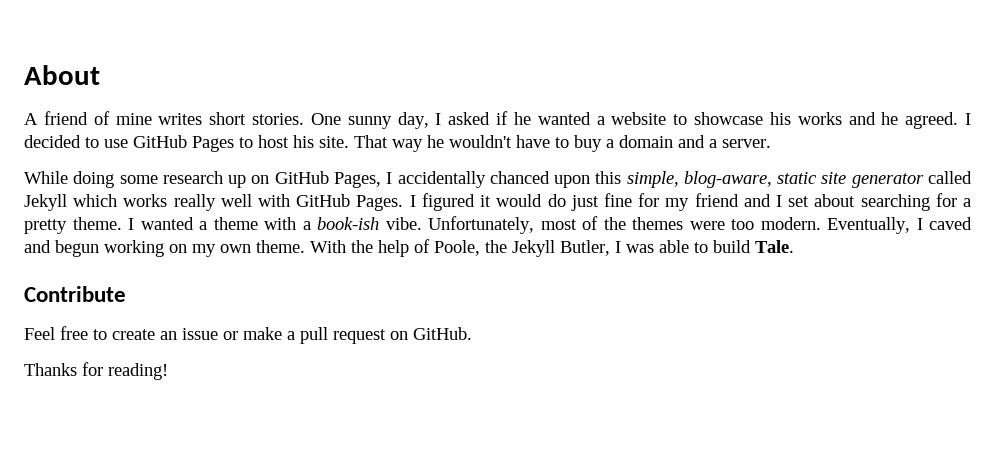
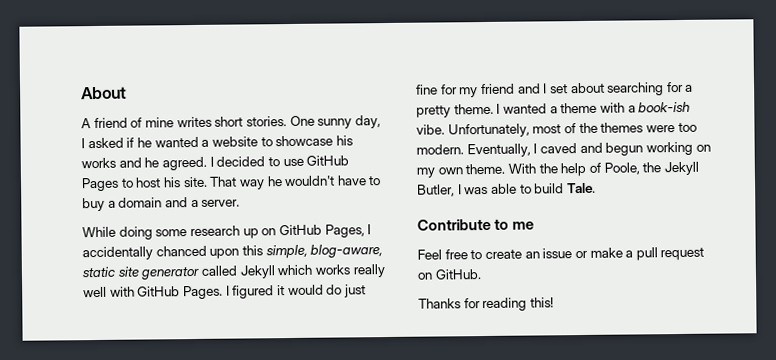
- Contribute
+ Contribute to me
- Thanks for reading!
+ Thanks for reading this!

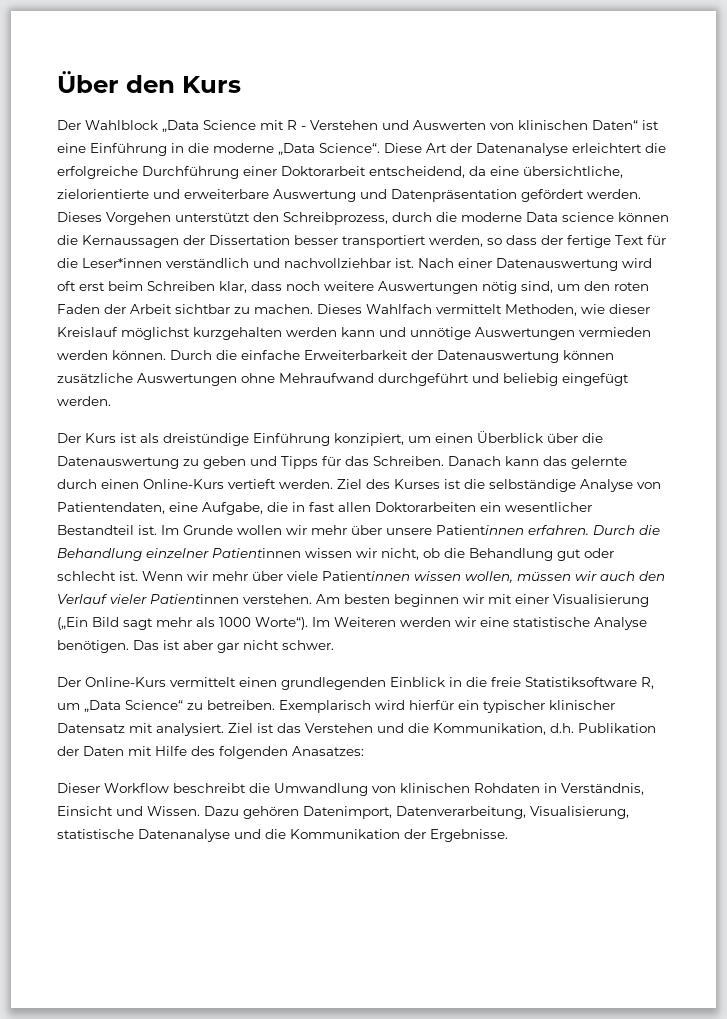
- About
- A friend of mine writes short stories. One sunny day, I asked if he wanted a website to showcase his works and he agreed. I decided to use GitHub Pages to host his site. That way he wouldn't have to buy a domain and a server.
- While doing some research up on GitHub Pages, I accidentally chanced upon this simple, blog-aware, static site generator called Jekyll which works really well with GitHub Pages. I figured it would do just fine for my friend and I set about searching for a pretty theme. I wanted a theme with a book-ish vibe. Unfortunately, most of the themes were too modern. Eventually, I caved and begun working on my own theme. With the help of Poole, the Jekyll Butler, I was able to build Tale.
- Contribute to me
- Feel free to create an issue or make a pull request on GitHub.
- Thanks for reading this!
+ Über den Kurs
+ Der Wahlblock „Data Science mit R - Verstehen und Auswerten von klinischen Daten“ ist eine Einführung in die moderne „Data Science“. Diese Art der Datenanalyse erleichtert die erfolgreiche Durchführung einer Doktorarbeit entscheidend, da eine übersichtliche, zielorientierte und erweiterbare Auswertung und Datenpräsentation gefördert werden. Dieses Vorgehen unterstützt den Schreibprozess, durch die moderne Data science können die Kernaussagen der Dissertation besser transportiert werden, so dass der fertige Text für die Leser*innen verständlich und nachvollziehbar ist. Nach einer Datenauswertung wird oft erst beim Schreiben klar, dass noch weitere Auswertungen nötig sind, um den roten Faden der Arbeit sichtbar zu machen. Dieses Wahlfach vermittelt Methoden, wie dieser Kreislauf möglichst kurzgehalten werden kann und unnötige Auswertungen vermieden werden können. Durch die einfache Erweiterbarkeit der Datenauswertung können zusätzliche Auswertungen ohne Mehraufwand durchgeführt und beliebig eingefügt werden.
+ Der Kurs ist als dreistündige Einführung konzipiert, um einen Überblick über die Datenauswertung zu geben und Tipps für das Schreiben. Danach kann das gelernte durch einen Online-Kurs vertieft werden. Ziel des Kurses ist die selbständige Analyse von Patientendaten, eine Aufgabe, die in fast allen Doktorarbeiten ein wesentlicher Bestandteil ist. Im Grunde wollen wir mehr über unsere Patientinnen erfahren. Durch die Behandlung einzelner Patientinnen wissen wir nicht, ob die Behandlung gut oder schlecht ist. Wenn wir mehr über viele Patientinnen wissen wollen, müssen wir auch den Verlauf vieler Patientinnen verstehen. Am besten beginnen wir mit einer Visualisierung („Ein Bild sagt mehr als 1000 Worte“). Im Weiteren werden wir eine statistische Analyse benötigen. Das ist aber gar nicht schwer.
+ Der Online-Kurs vermittelt einen grundlegenden Einblick in die freie Statistiksoftware R, um „Data Science“ zu betreiben. Exemplarisch wird hierfür ein typischer klinischer Datensatz mit analysiert. Ziel ist das Verstehen und die Kommunikation, d.h. Publikation der Daten mit Hilfe des folgenden Anasatzes:
+ Dieser Workflow beschreibt die Umwandlung von klinischen Rohdaten in Verständnis, Einsicht und Wissen. Dazu gehören Datenimport, Datenverarbeitung, Visualisierung, statistische Datenanalyse und die Kommunikation der Ergebnisse.

